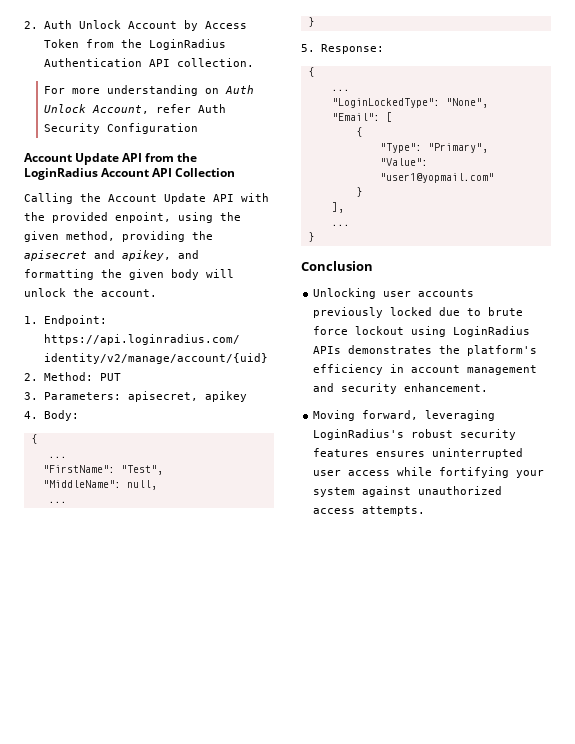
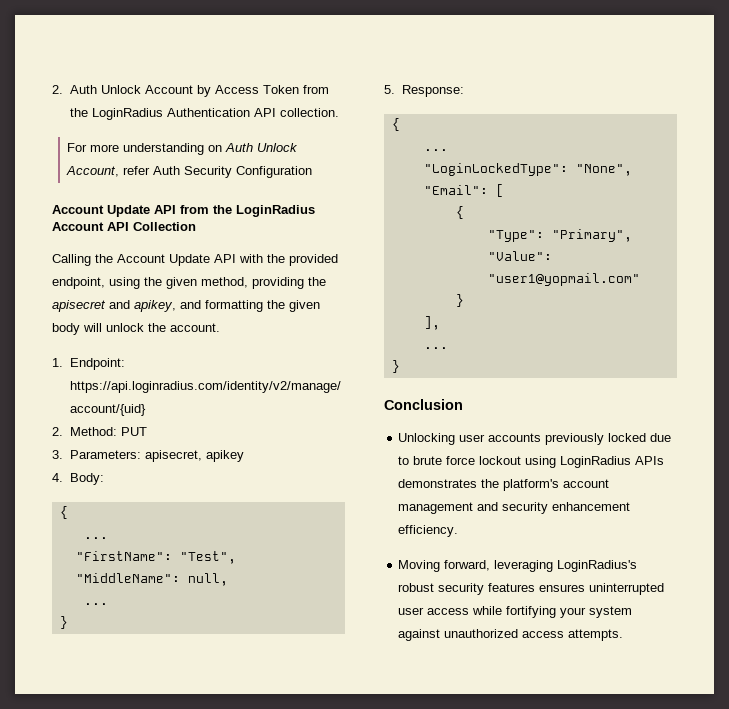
- Calling the Account Update API with the provided enpoint, using the given method, providing the apisecret and apikey, and formatting the given body will unlock the account.
+ Calling the Account Update API with the provided endpoint, using the given method, providing the apisecret and apikey, and formatting the given body will unlock the account.
- Unlocking user accounts previously locked due to brute force lockout using LoginRadius APIs demonstrates the platform's efficiency in account management and security enhancement.
+ Unlocking user accounts previously locked due to brute force lockout using LoginRadius APIs demonstrates the platform's account management and security enhancement efficiency.

